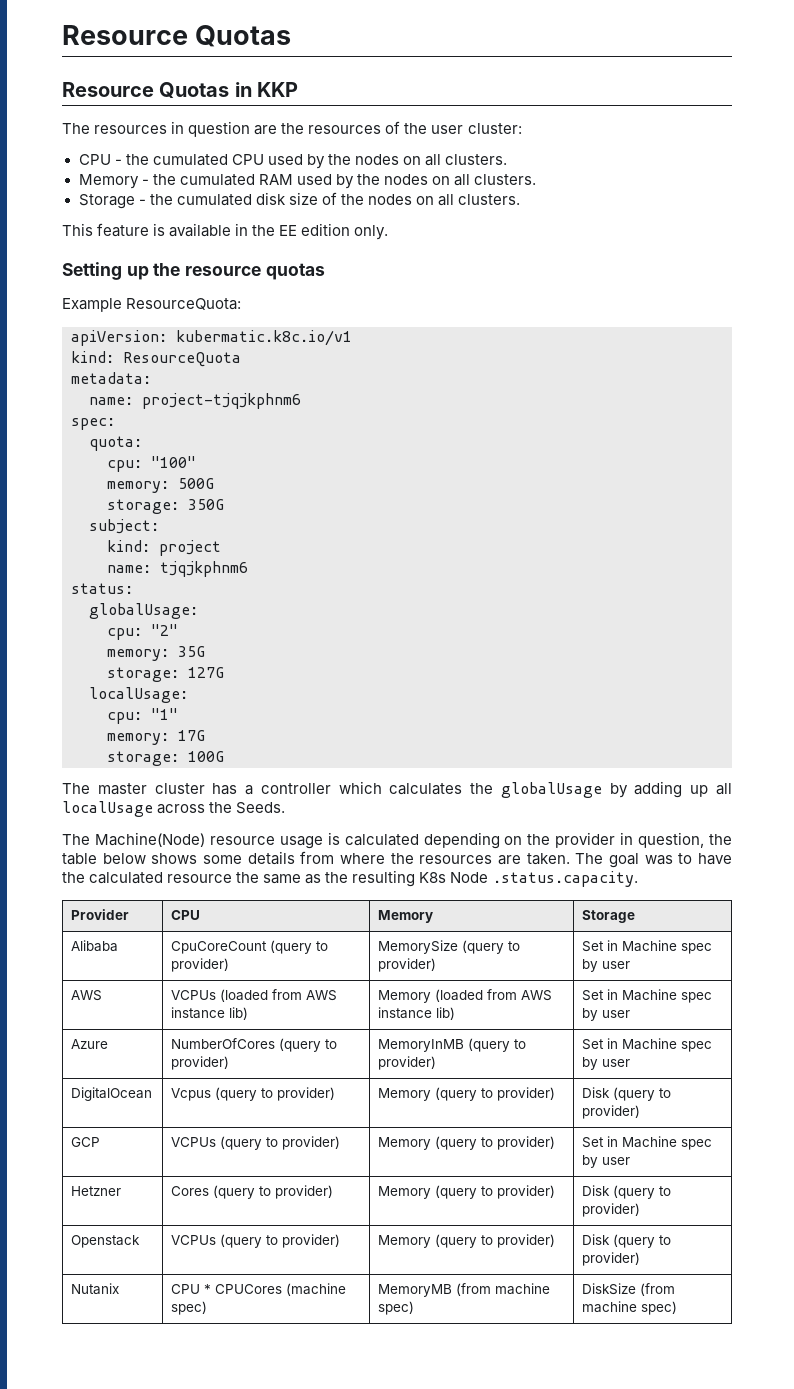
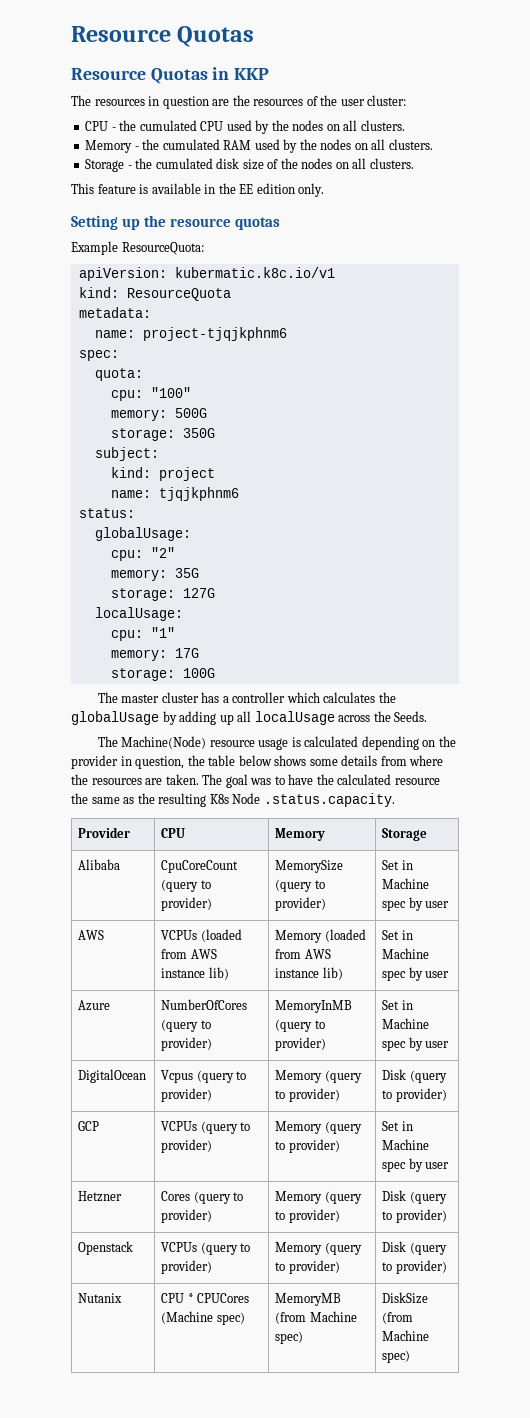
- Nutanix | CPU * CPUCores (machine spec) | MemoryMB (from machine spec) | DiskSize (from machine spec)
+ Nutanix | CPU * CPUCores (Machine spec) | MemoryMB (from Machine spec) | DiskSize (from Machine spec)

